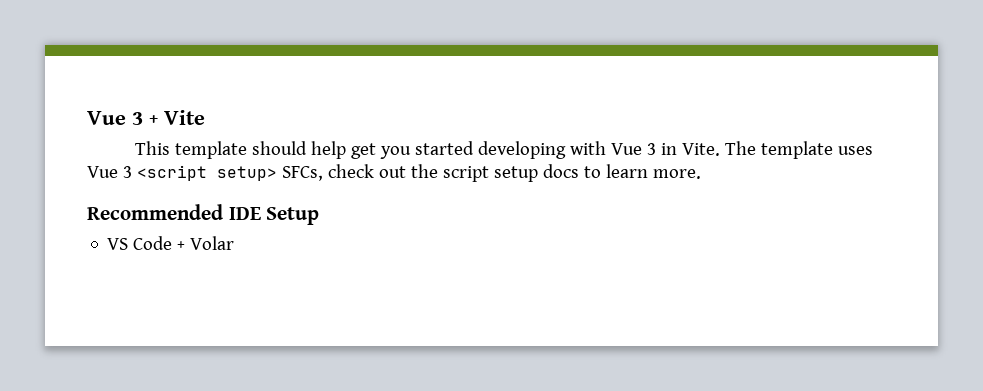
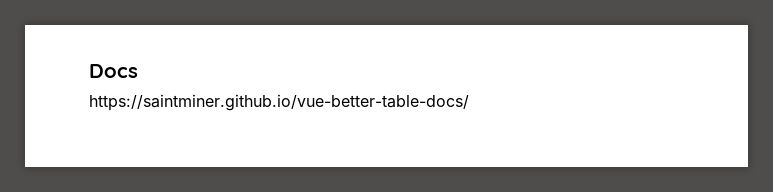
- Vue 3 + Vite
- This template should help get you started developing with Vue 3 in Vite. The template uses Vue 3 <script setup> SFCs, check out the script setup docs to learn more.
- Recommended IDE Setup
- VS Code + Volar
+ Docs
+ https://saintminer.github.io/vue-better-table-docs/

